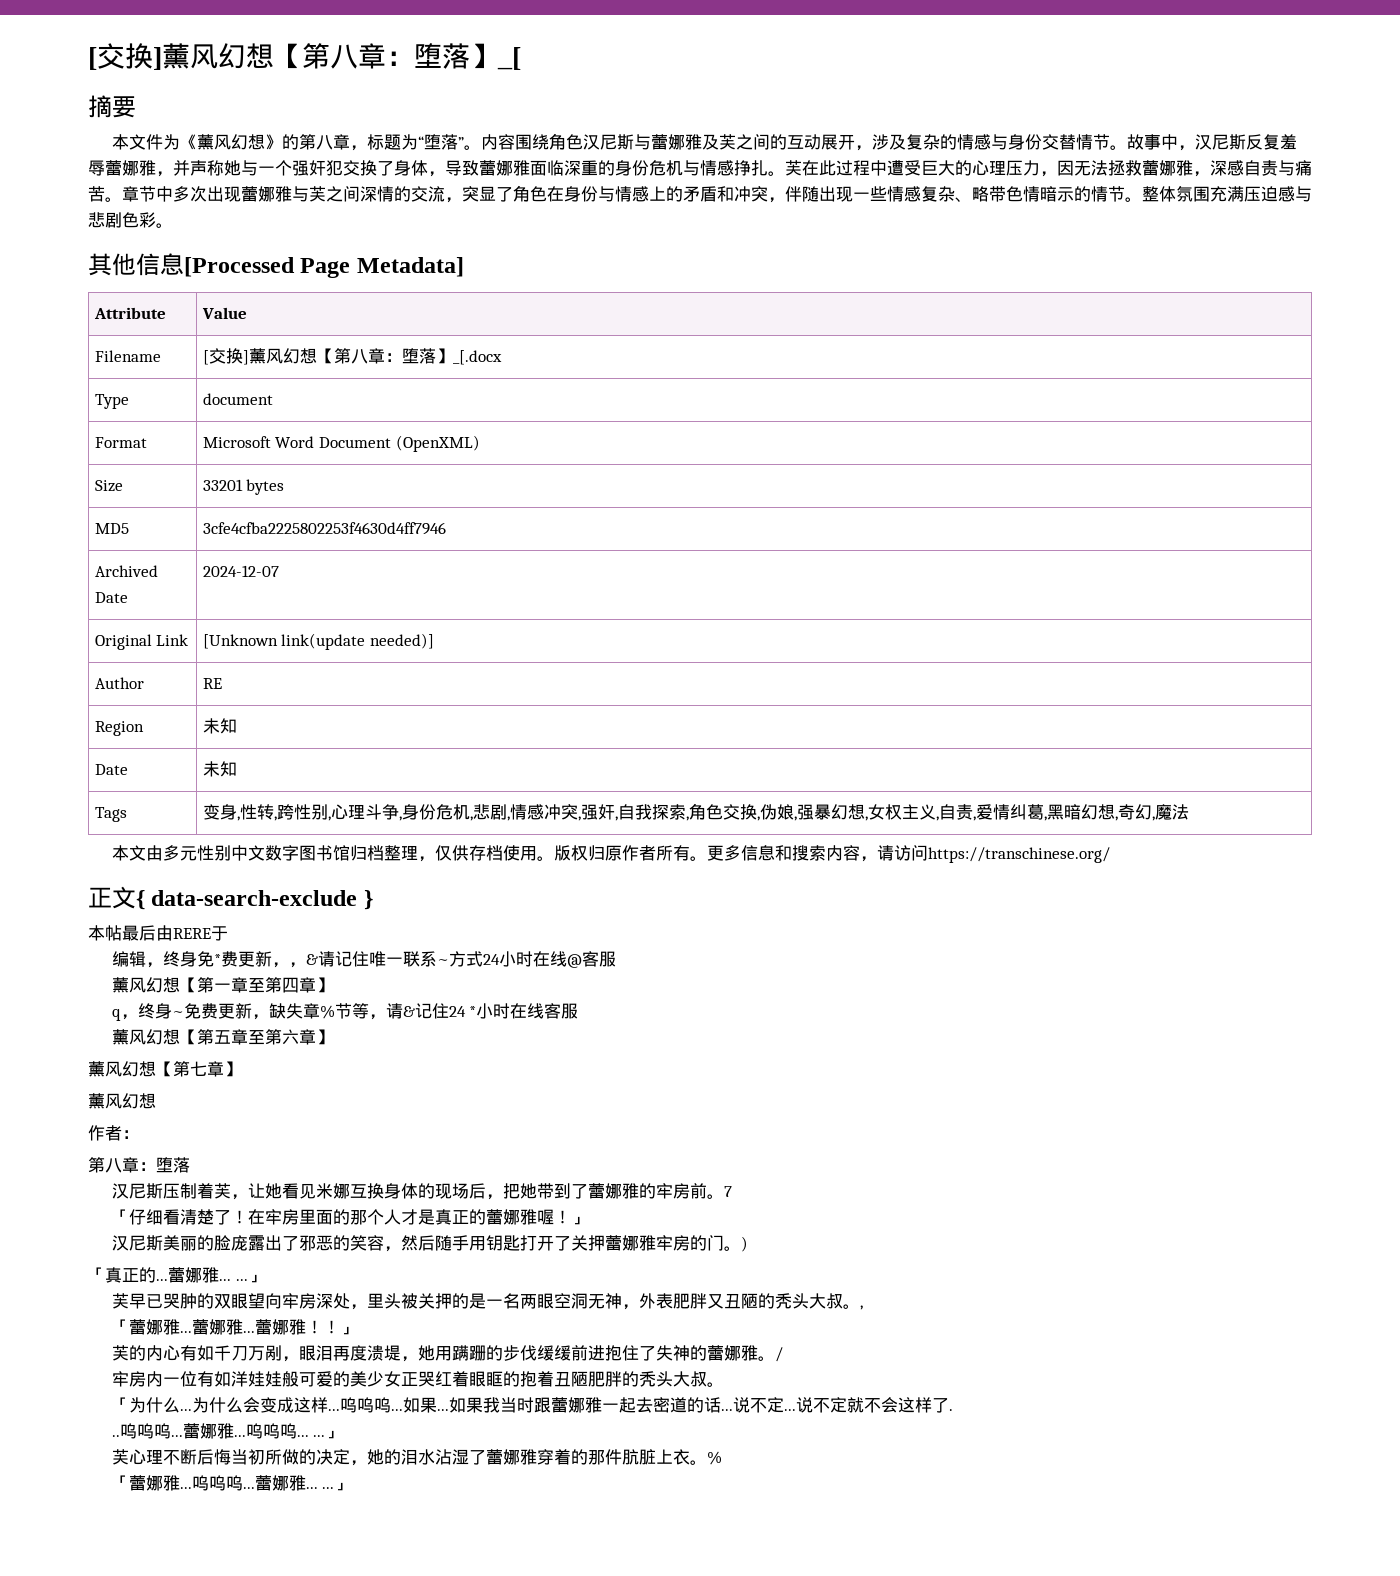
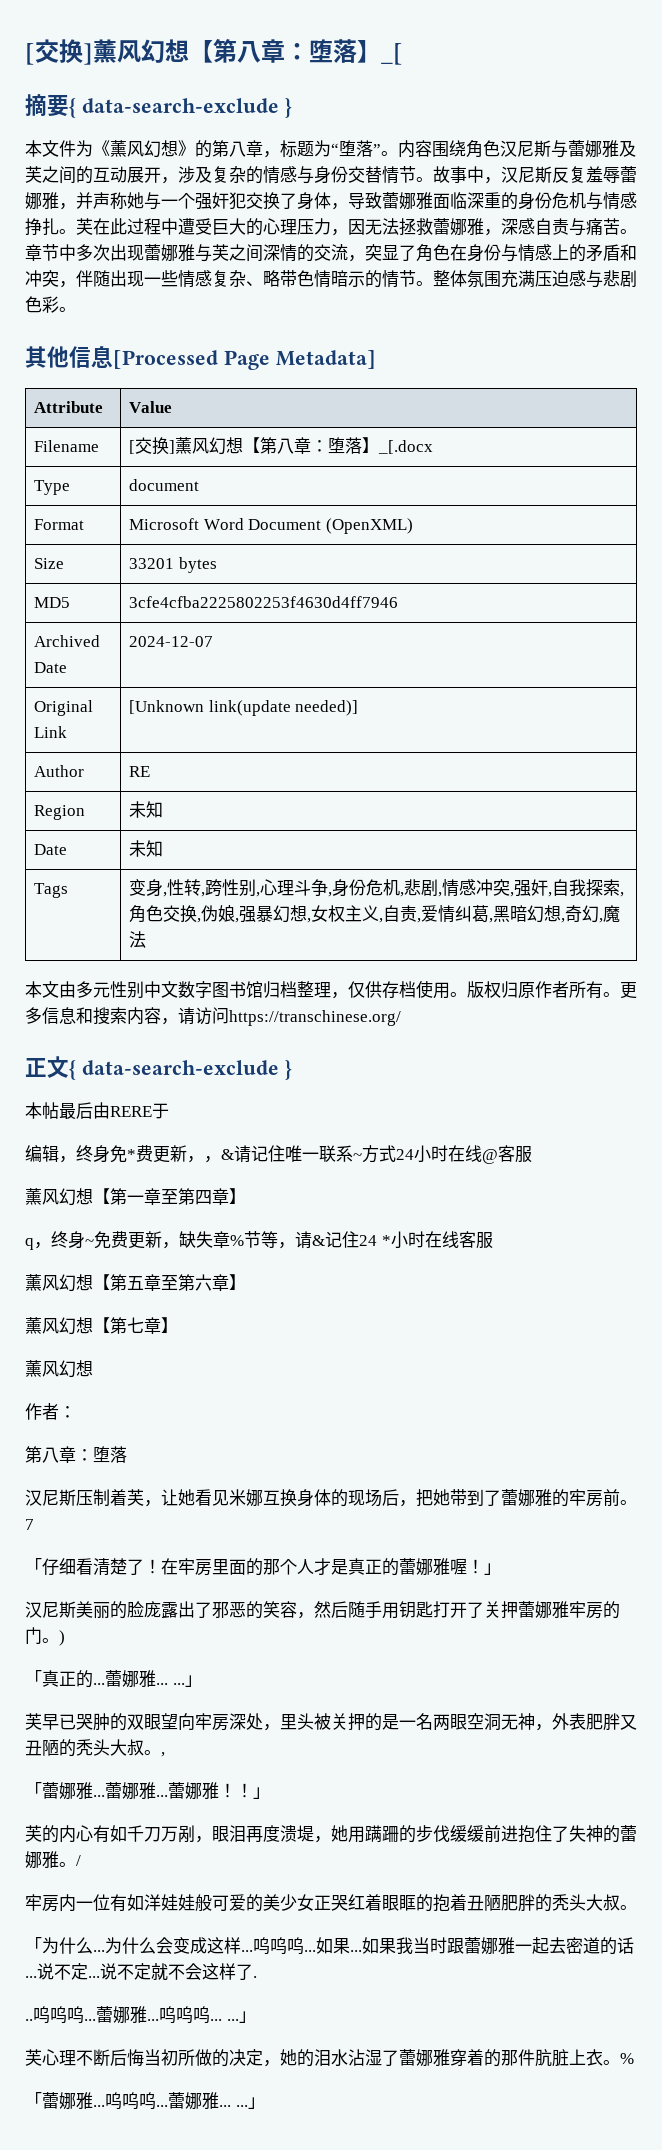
- 摘要
+ 摘要{ data-search-exclude }

